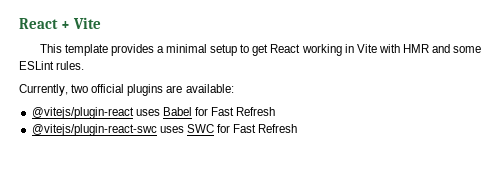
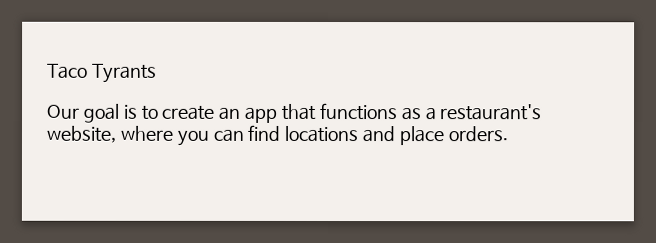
- React + Vite
- This template provides a minimal setup to get React working in Vite with HMR and some ESLint rules.
- Currently, two official plugins are available:
- @vitejs/plugin-react uses Babel for Fast Refresh
- @vitejs/plugin-react-swc uses SWC for Fast Refresh
+ Taco Tyrants
+ Our goal is to create an app that functions as a restaurant's website, where you can find locations and place orders.

